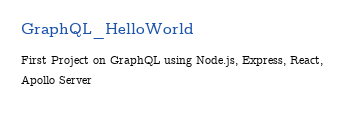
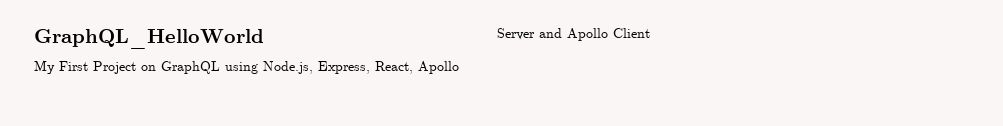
- First Project on GraphQL using Node.js, Express, React, Apollo Server
+ My First Project on GraphQL using Node.js, Express, React, Apollo Server and Apollo Client

